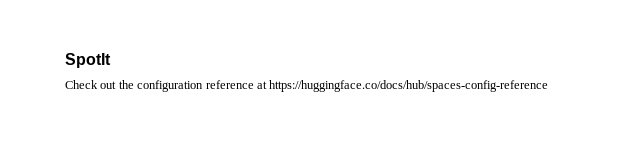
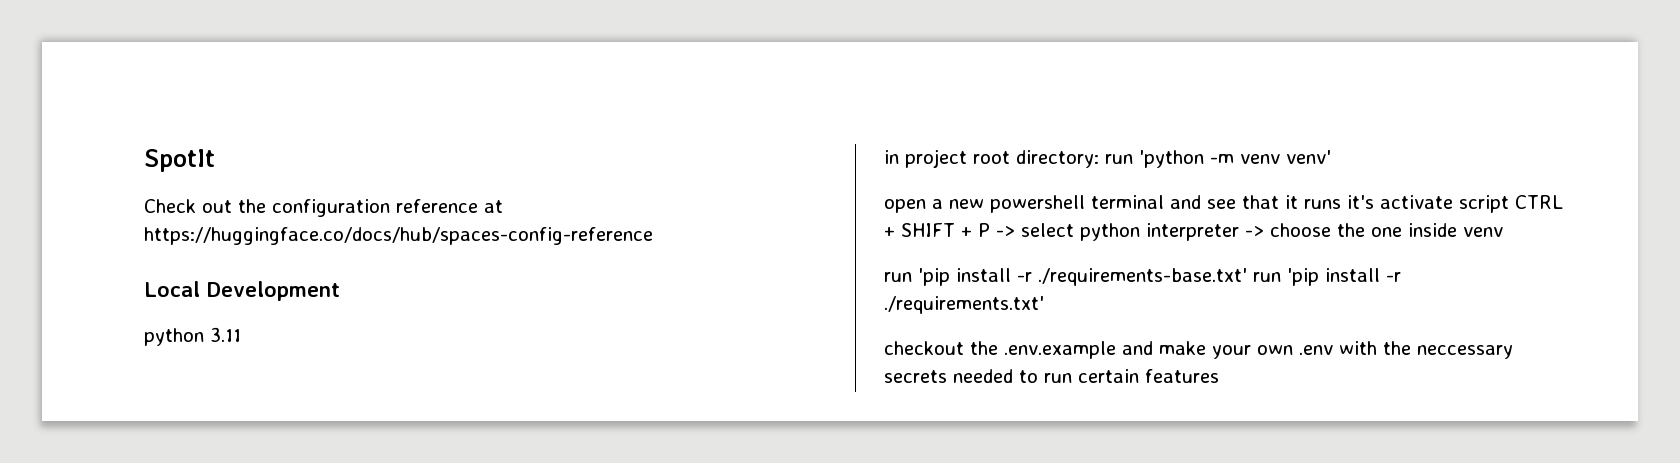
+ Local Development
+ python 3.11
+ in project root directory: run 'python -m venv venv'
+ open a new powershell terminal and see that it runs it's activate script CTRL + SHIFT + P -> select python interpreter -> choose the one inside venv
+ run 'pip install -r ./requirements-base.txt' run 'pip install -r ./requirements.txt'
+ checkout the .env.example and make your own .env with the neccessary secrets needed to run certain features

